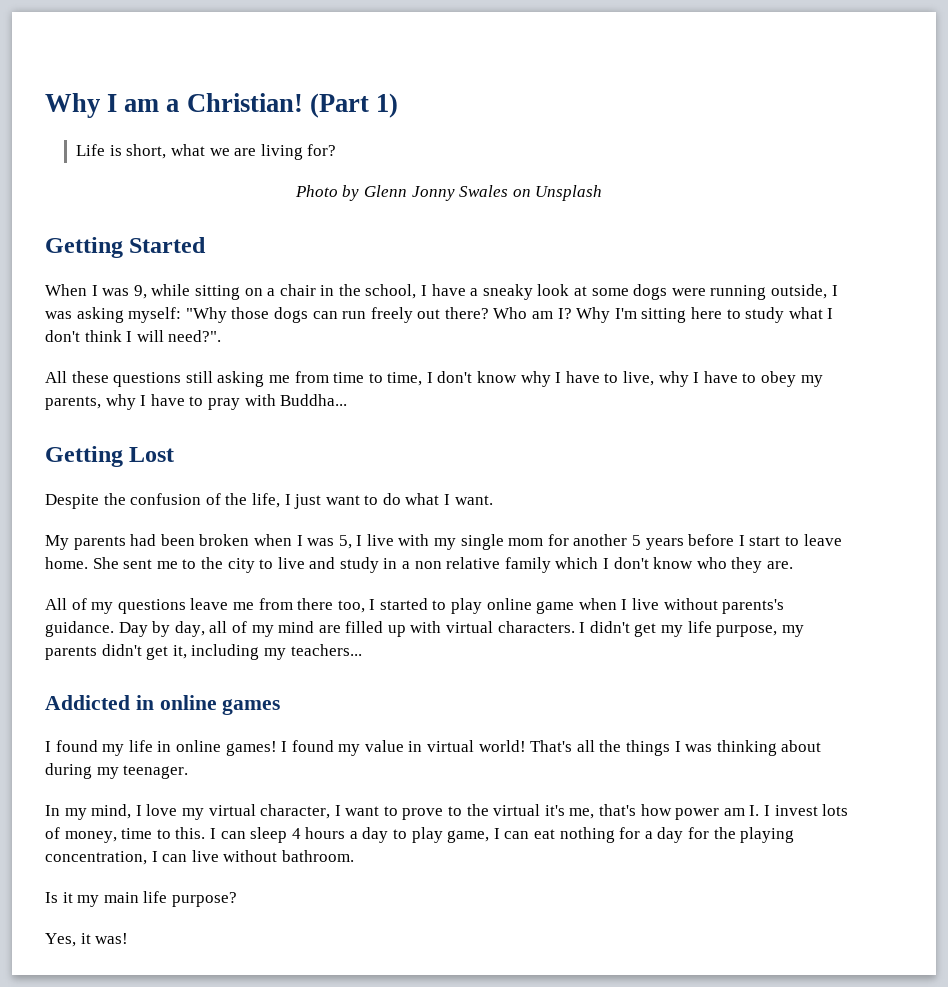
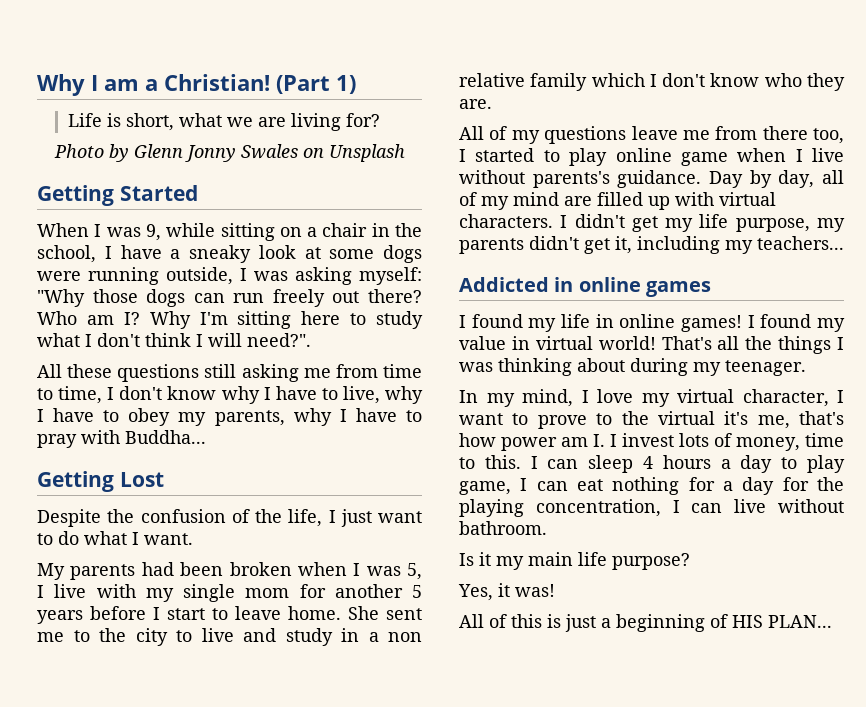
+ All of this is just a beginning of HIS PLAN...

